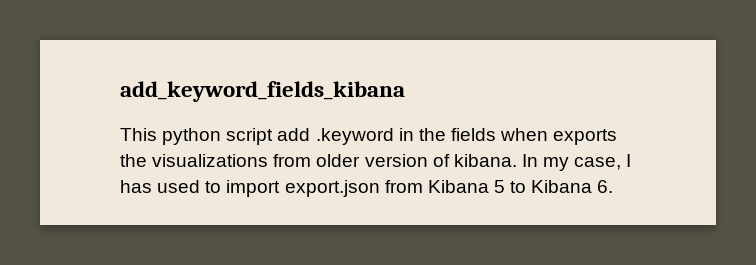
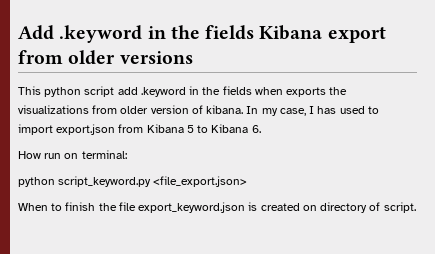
- add_keyword_fields_kibana
+ Add .keyword in the fields Kibana export from older versions
+ How run on terminal:
+ python script_keyword.py <file_export.json>
+ When to finish the file export_keyword.json is created on directory of script.

